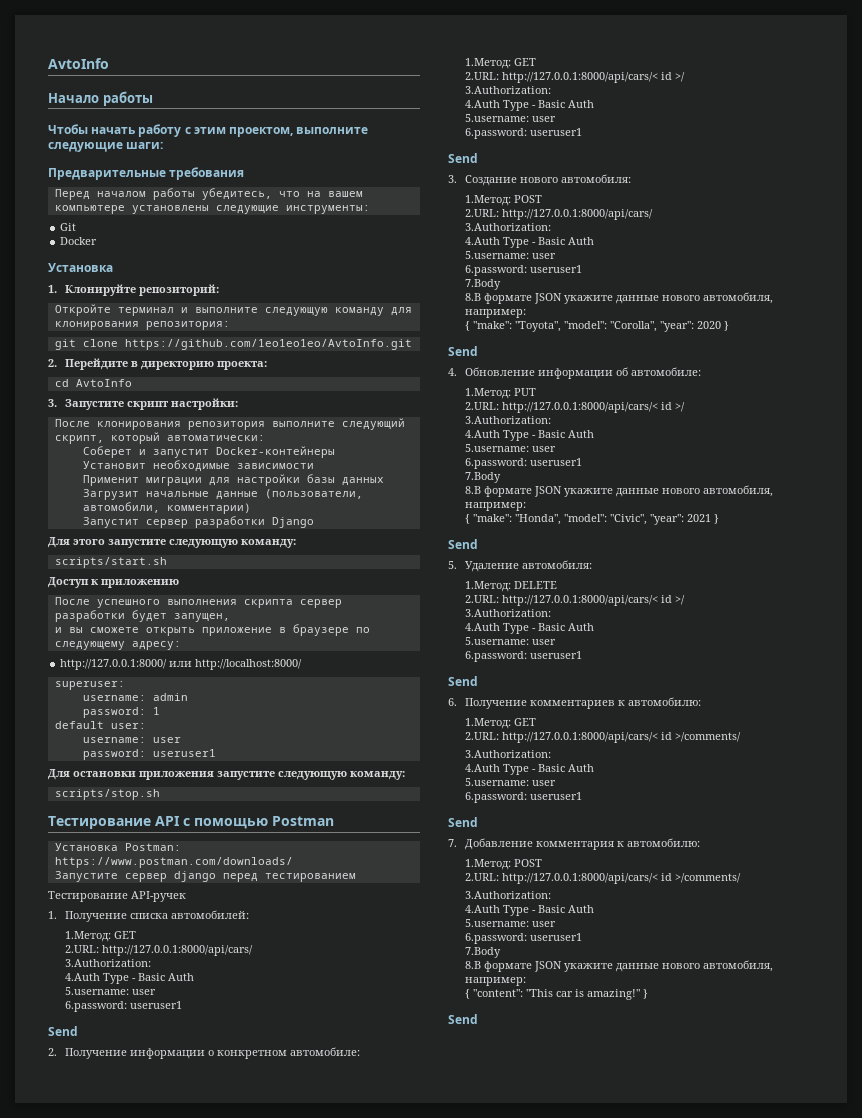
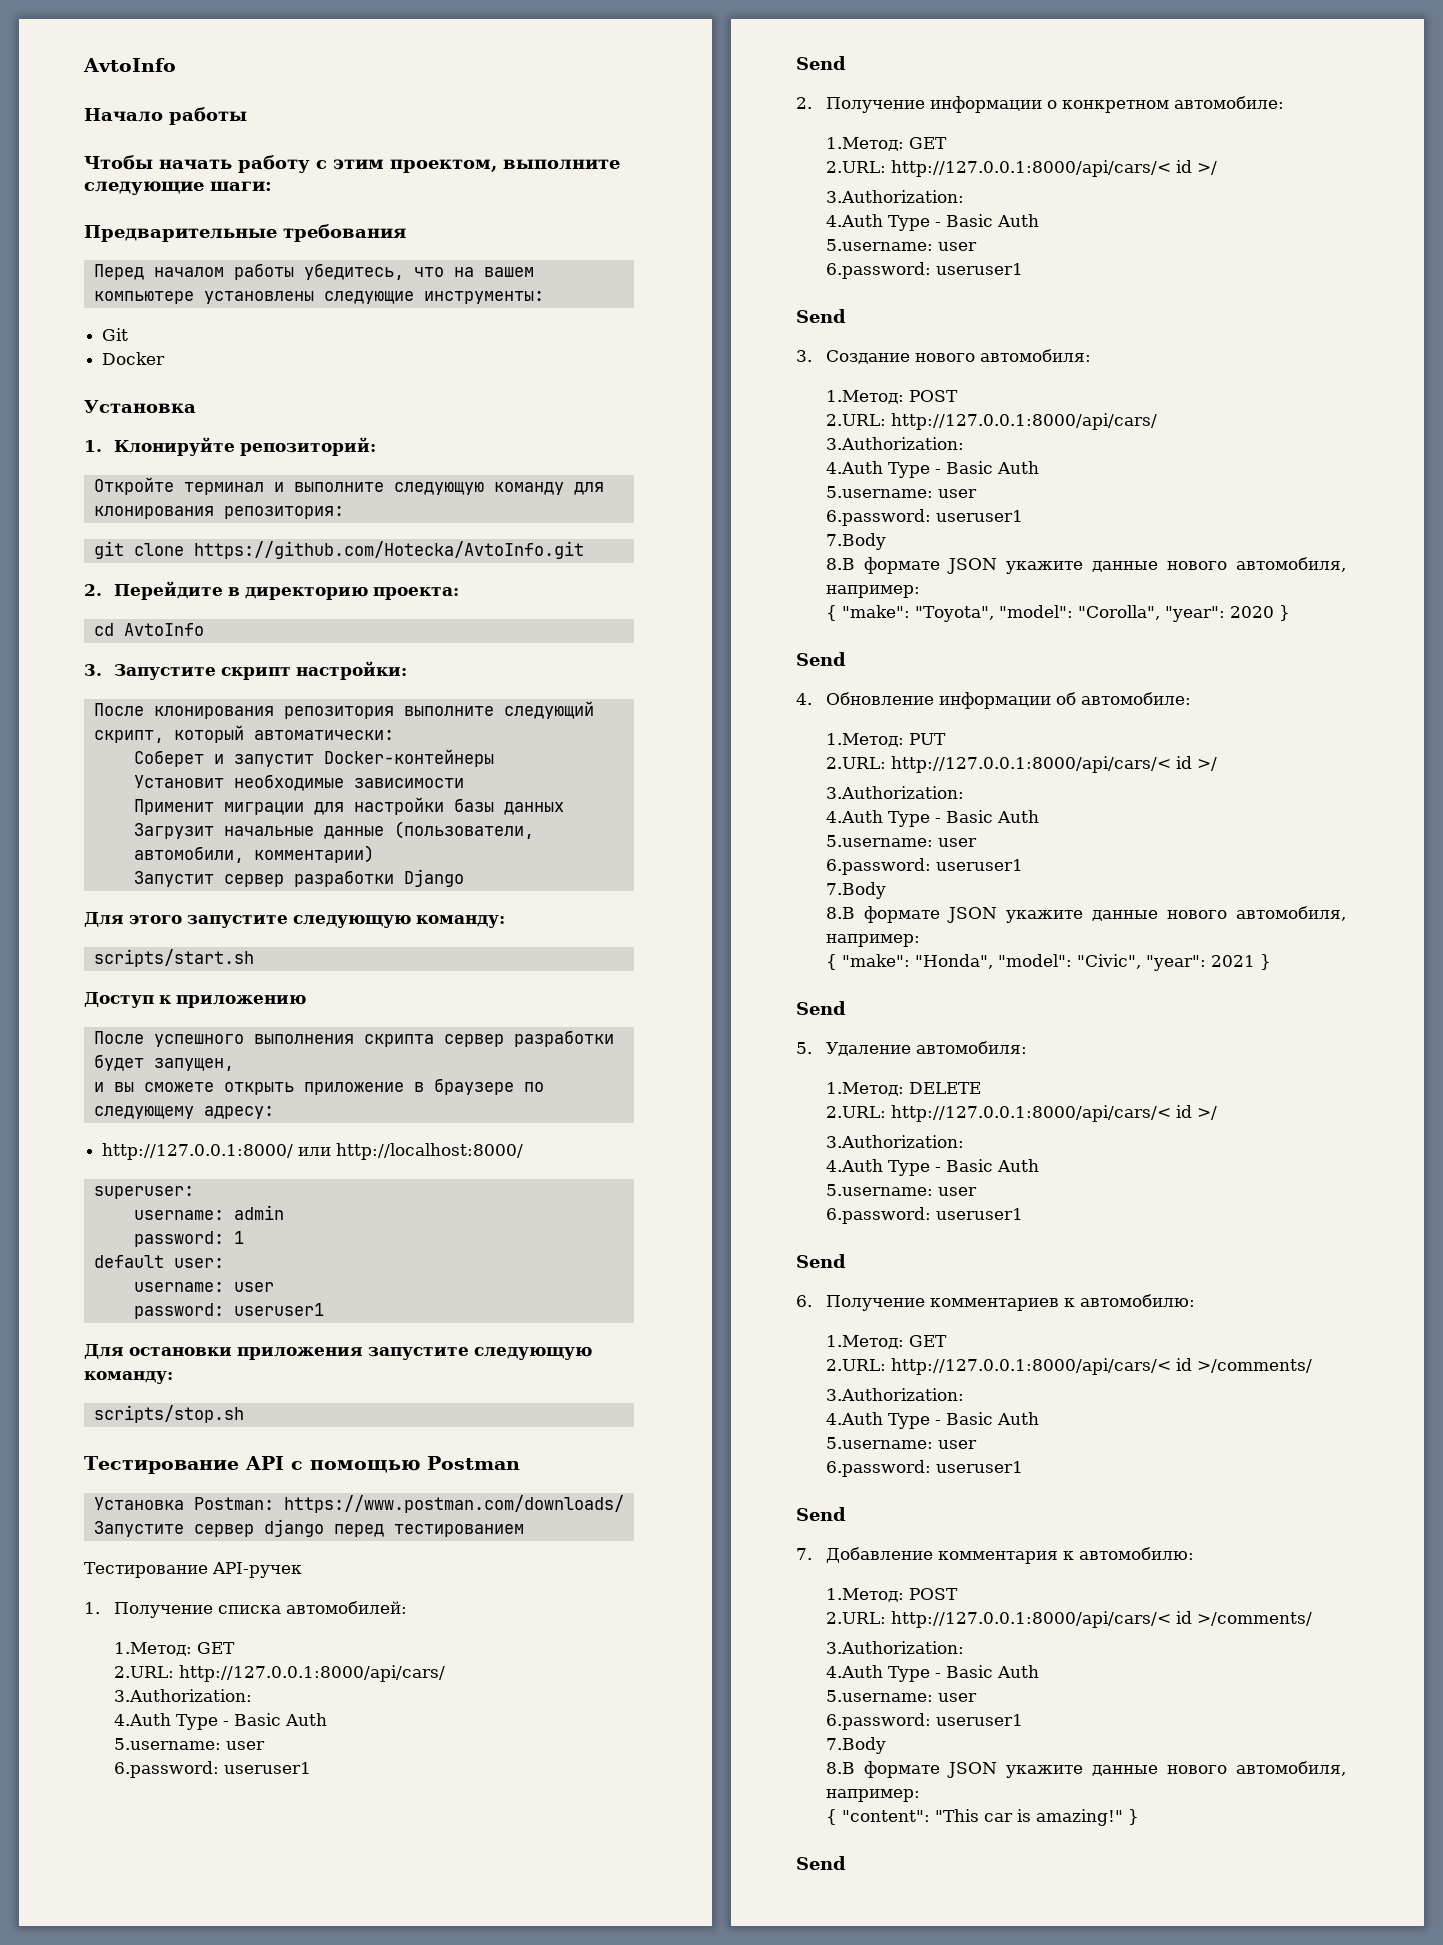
- git clone https://github.com/1eo1eo1eo/AvtoInfo.git
+ git clone https://github.com/Hotecka/AvtoInfo.git

